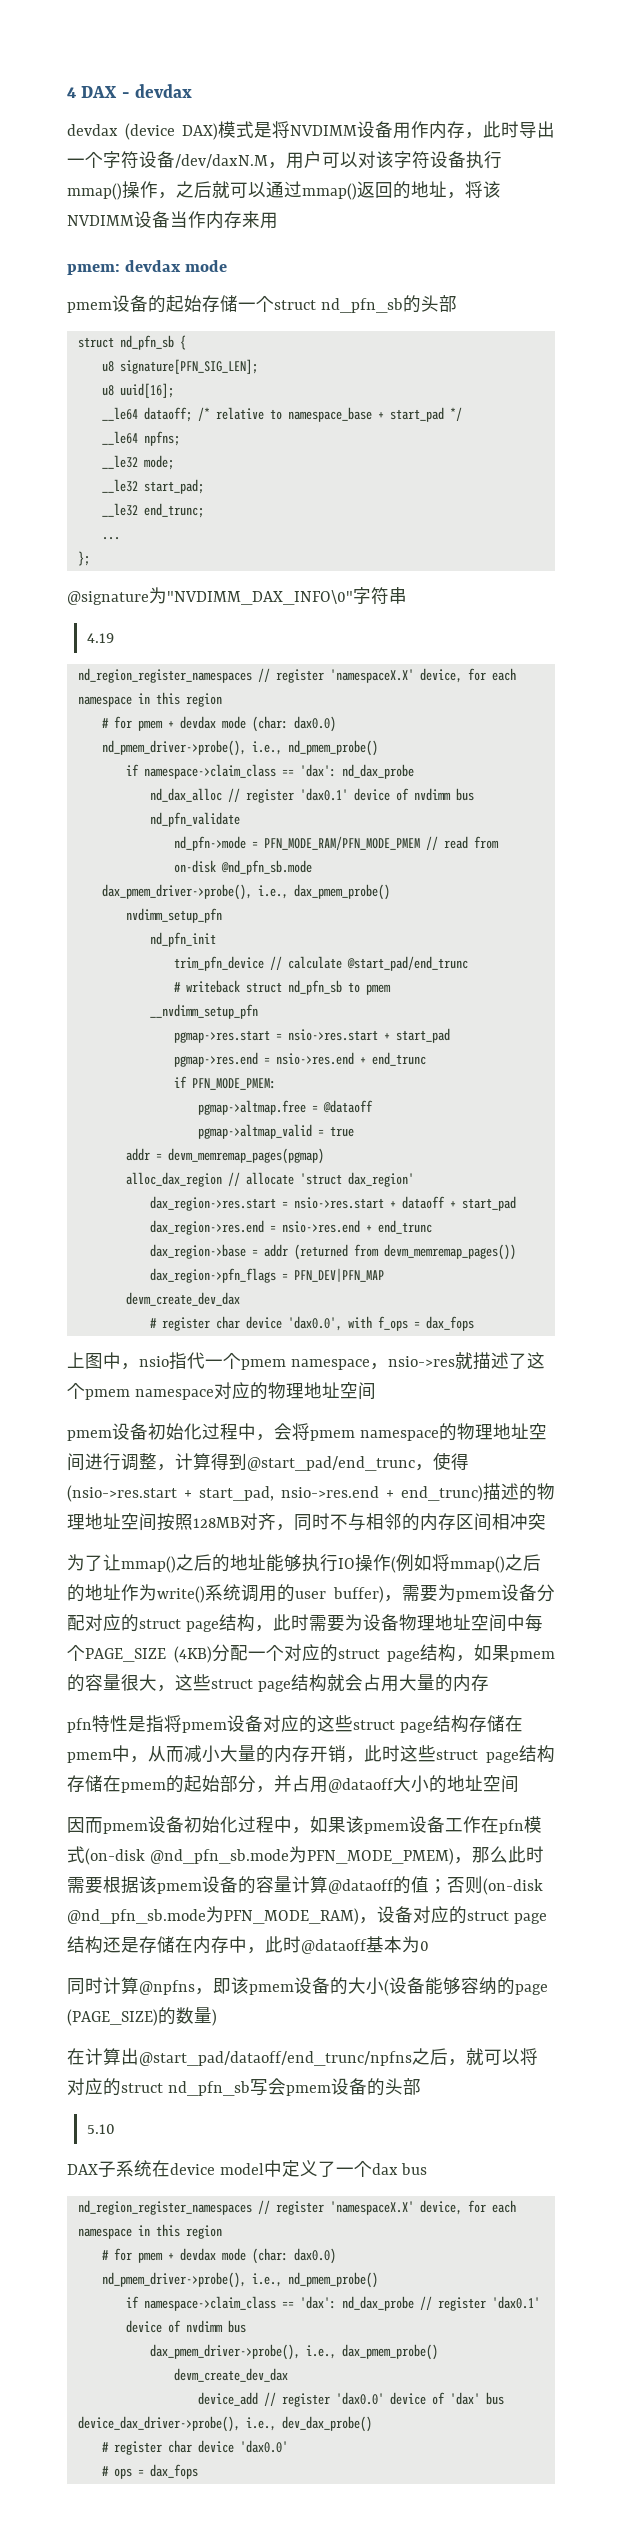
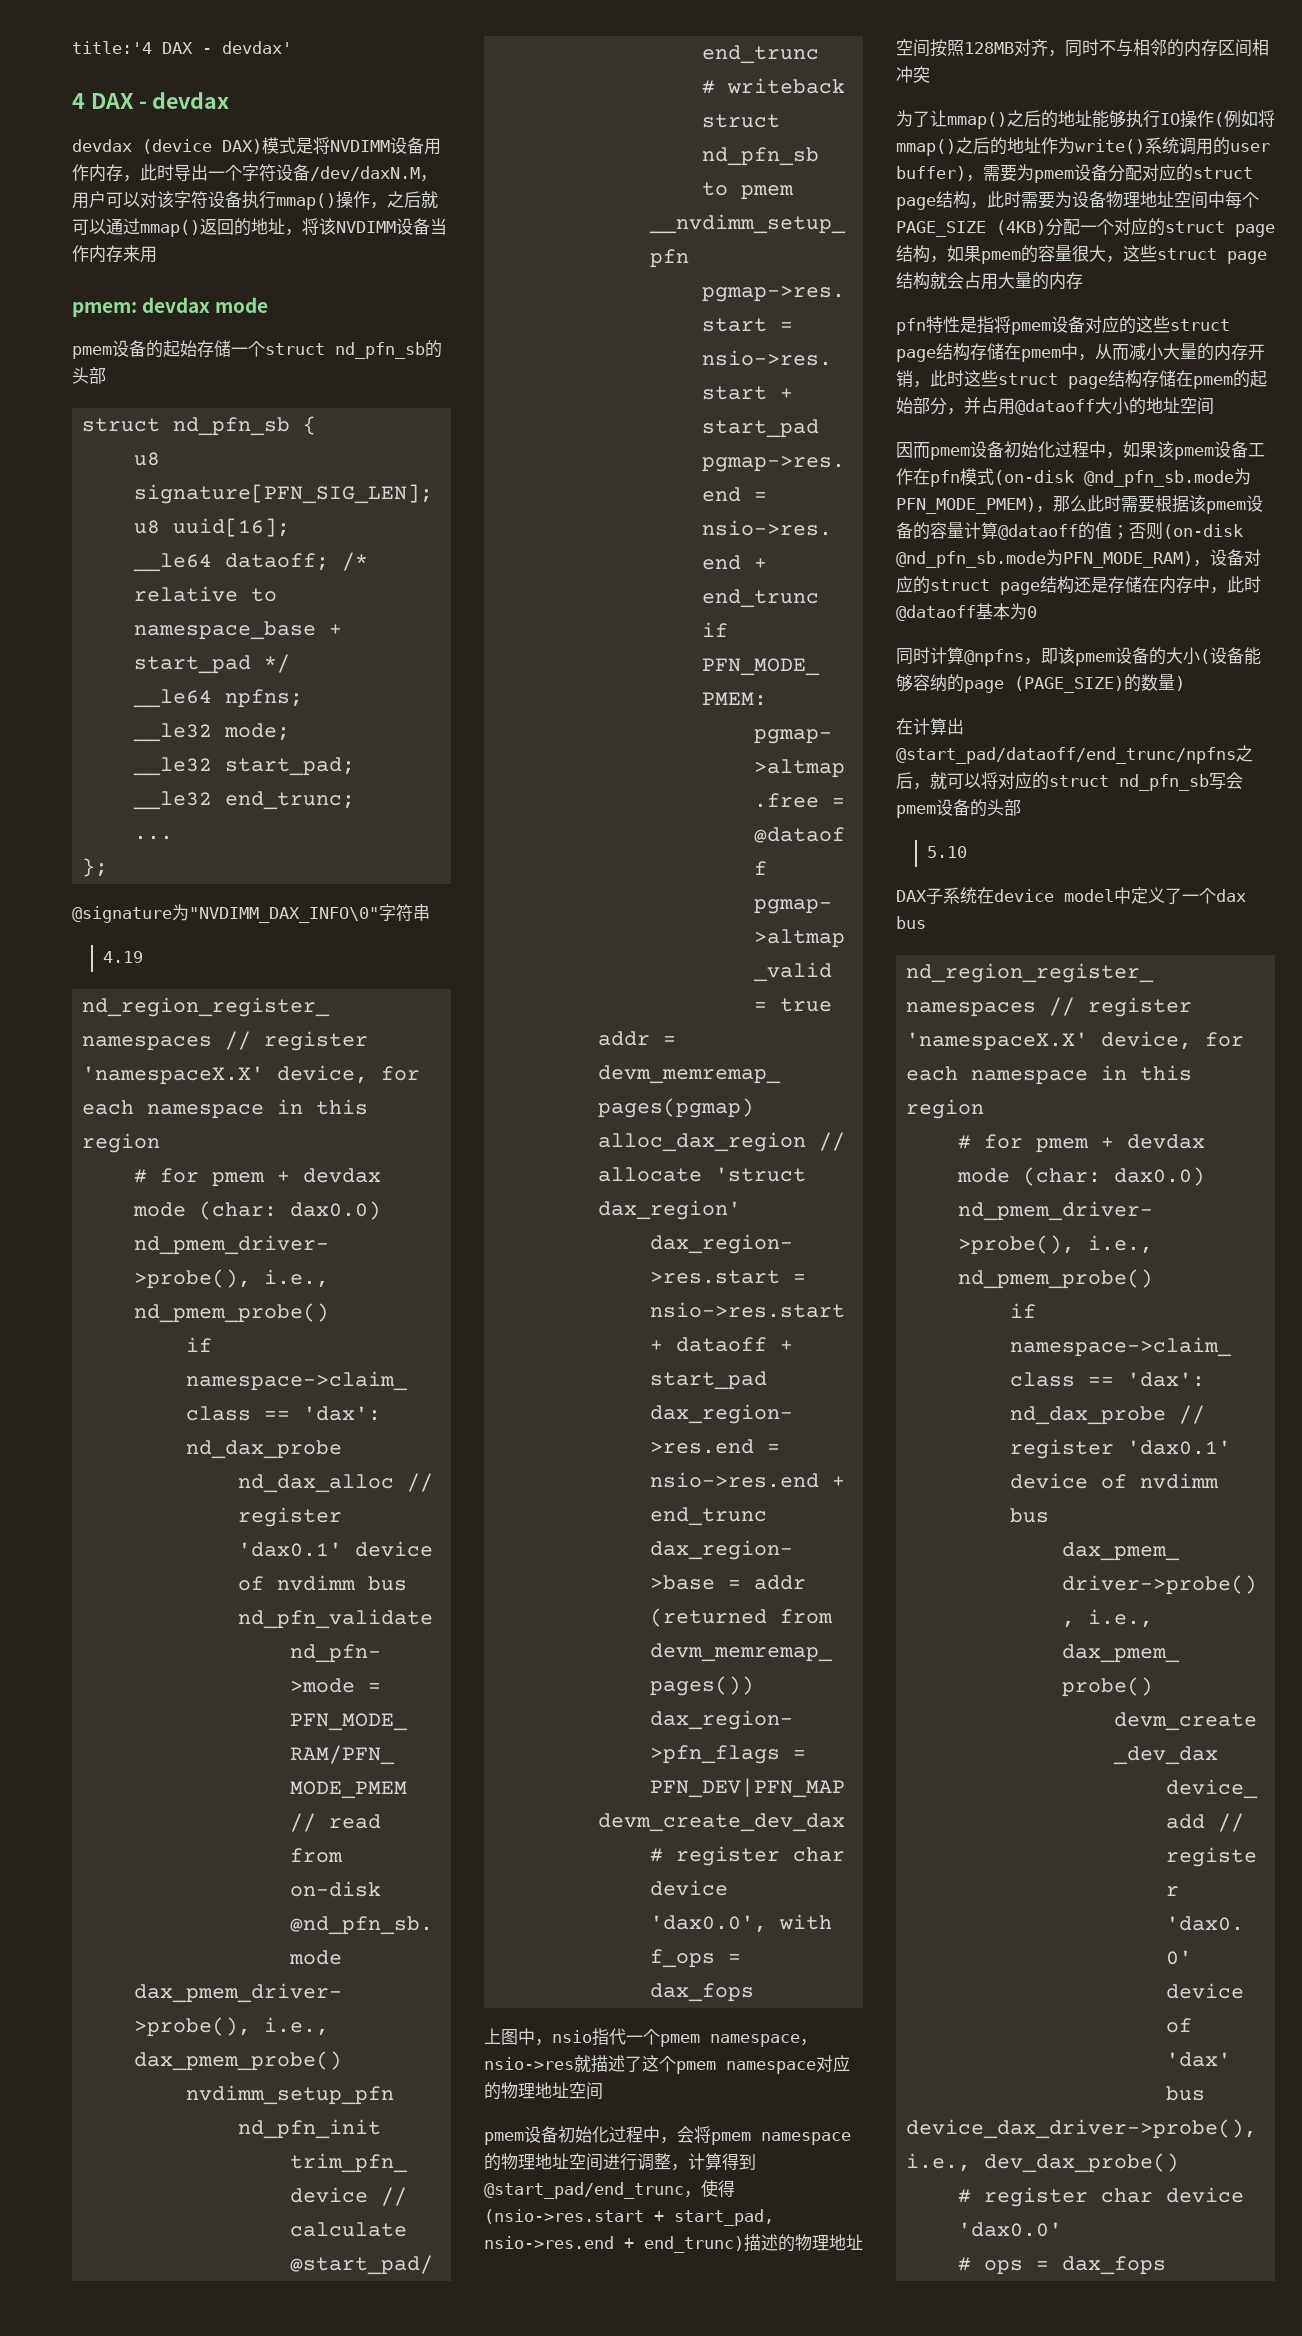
+ title:'4 DAX - devdax'

